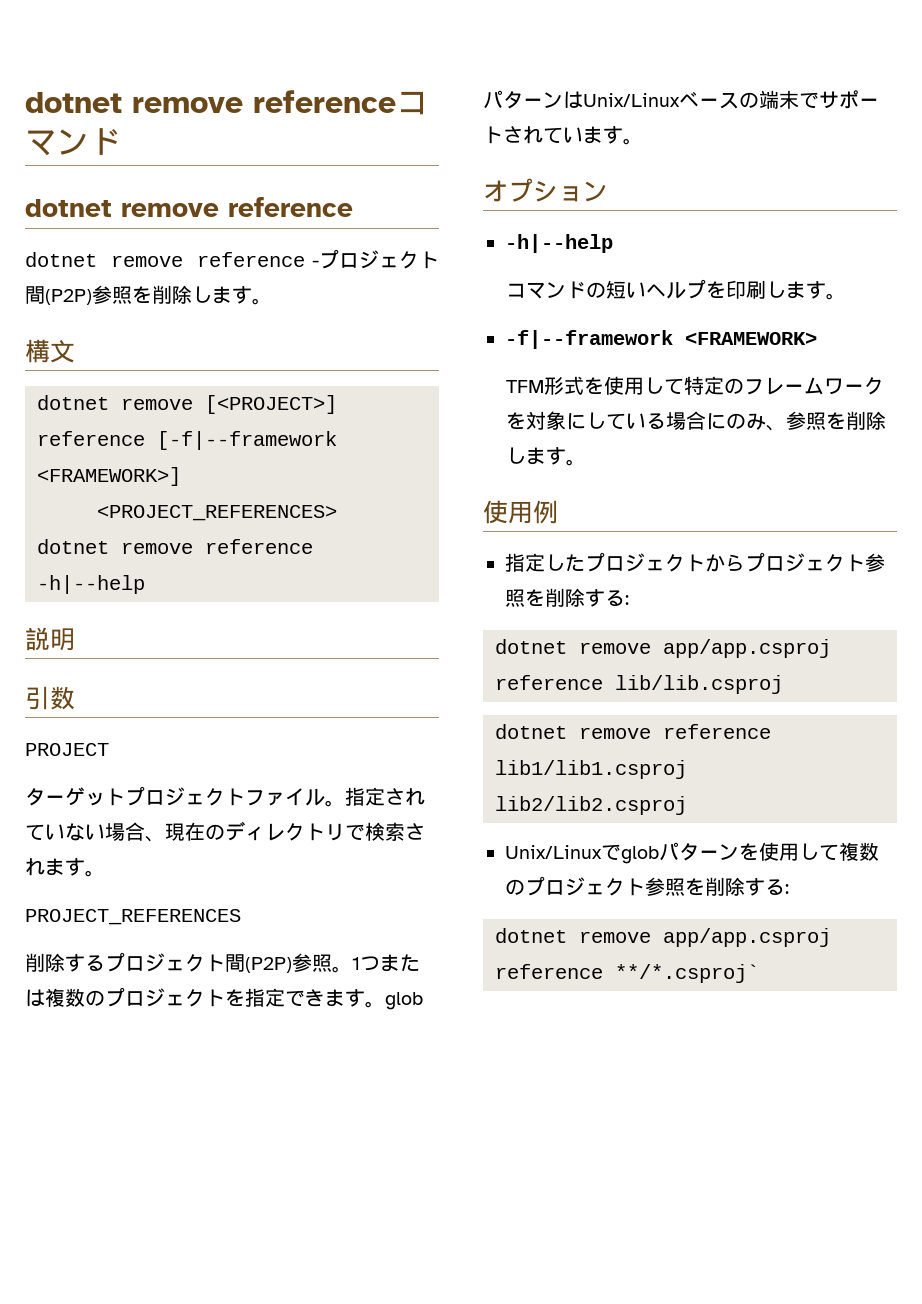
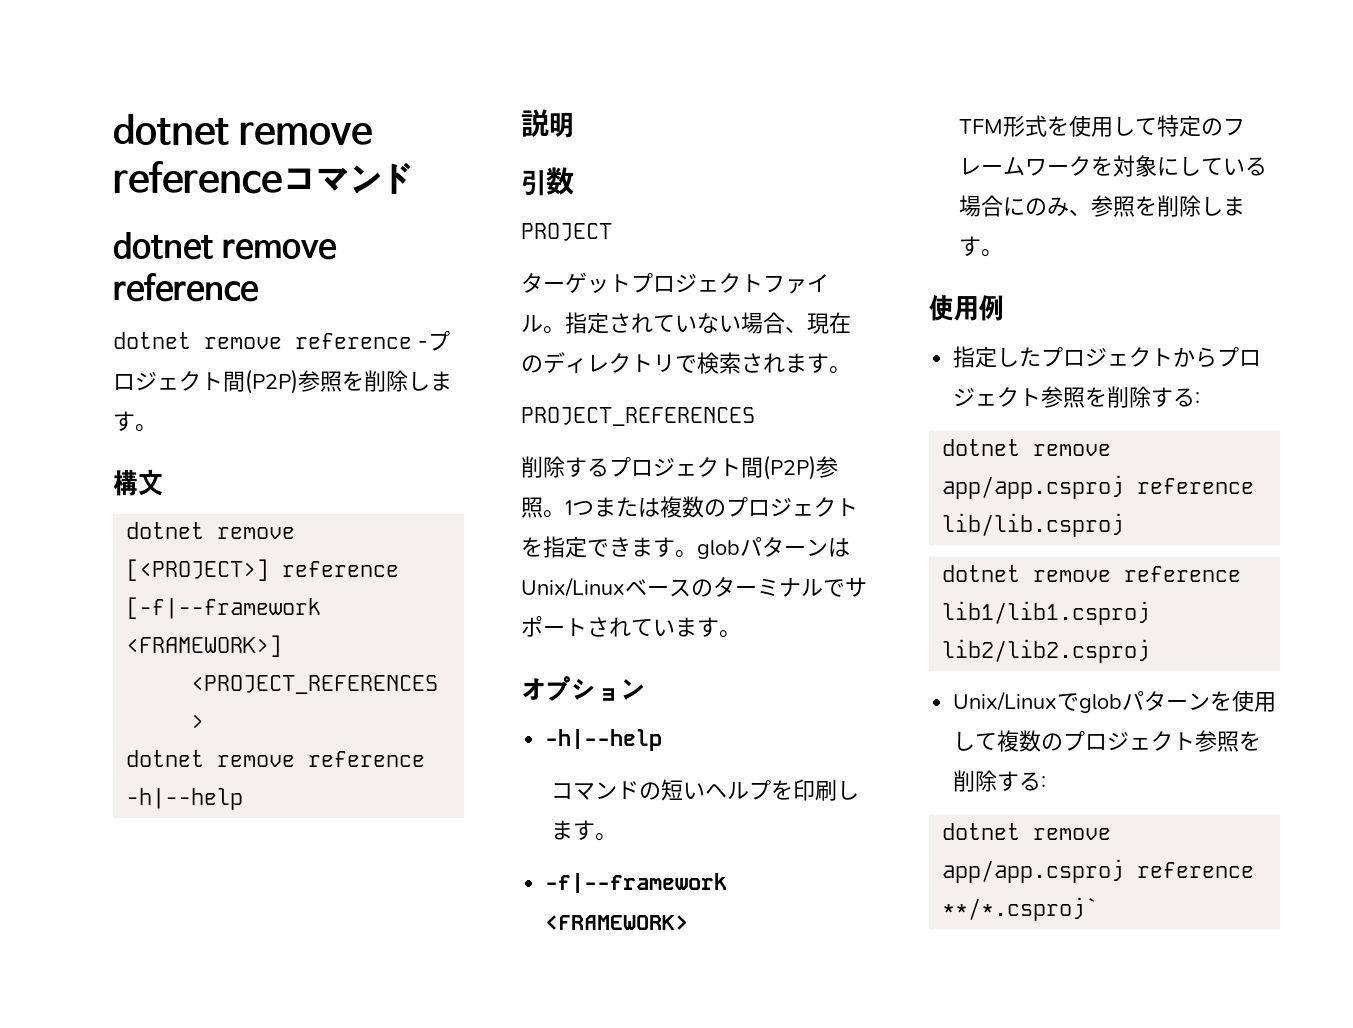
- 1つまたは複数のプロジェクトを指定できます。globパターンはUnix/Linuxベースの端末でサポートされています。
+ 1つまたは複数のプロジェクトを指定できます。globパターンはUnix/Linuxベースのターミナルでサポートされています。

